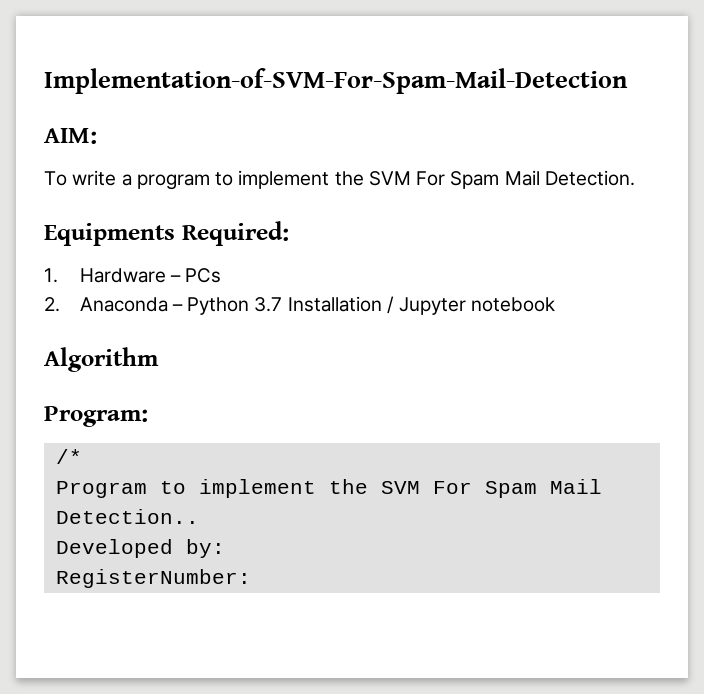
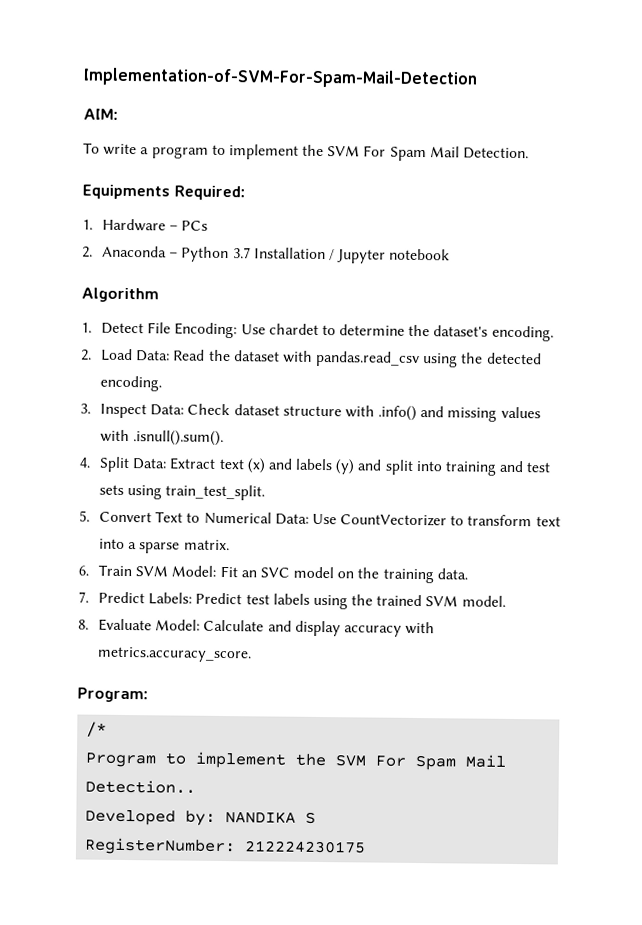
+ 1. Detect File Encoding: Use chardet to determine the dataset's encoding.
+ 2. Load Data: Read the dataset with pandas.read_csv using the detected encoding.
+ 3. Inspect Data: Check dataset structure with .info() and missing values with .isnull().sum().
+ 4. Split Data: Extract text (x) and labels (y) and split into training and test sets using train_test_split.
+ 5. Convert Text to Numerical Data: Use CountVectorizer to transform text into a sparse matrix.
+ 6. Train SVM Model: Fit an SVC model on the training data.
+ 7. Predict Labels: Predict test labels using the trained SVM model.
+ 8. Evaluate Model: Calculate and display accuracy with metrics.accuracy_score.
- Developed by:
+ Developed by: NANDIKA S
- RegisterNumber:
+ RegisterNumber: 212224230175

